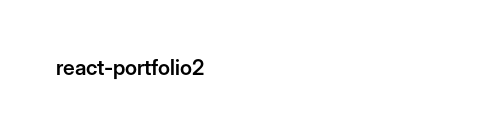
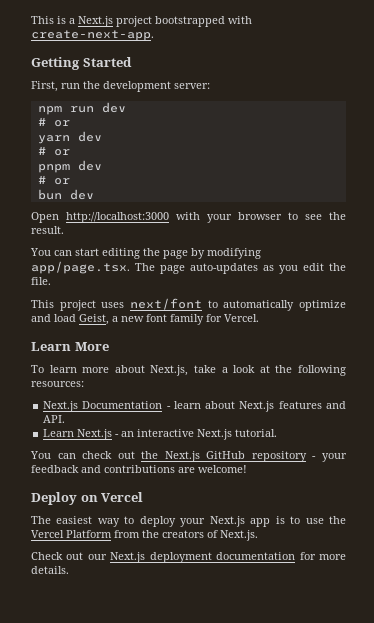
- react-portfolio2
+ This is a Next.js project bootstrapped with create-next-app.
+ Getting Started
+ First, run the development server:
+ npm run dev
+ # or
+ yarn dev
+ # or
+ pnpm dev
+ # or
+ bun dev
+ Open http://localhost:3000 with your browser to see the result.
+ You can start editing the page by modifying app/page.tsx. The page auto-updates as you edit the file.
+ This project uses next/font to automatically optimize and load Geist, a new font family for Vercel.
+ Learn More
+ To learn more about Next.js, take a look at the following resources:
+ Next.js Documentation - learn about Next.js features and API.
+ Learn Next.js - an interactive Next.js tutorial.
+ You can check out the Next.js GitHub repository - your feedback and contributions are welcome!
+ Deploy on Vercel
+ The easiest way to deploy your Next.js app is to use the Vercel Platform from the creators of Next.js.
+ Check out our Next.js deployment documentation for more details.

